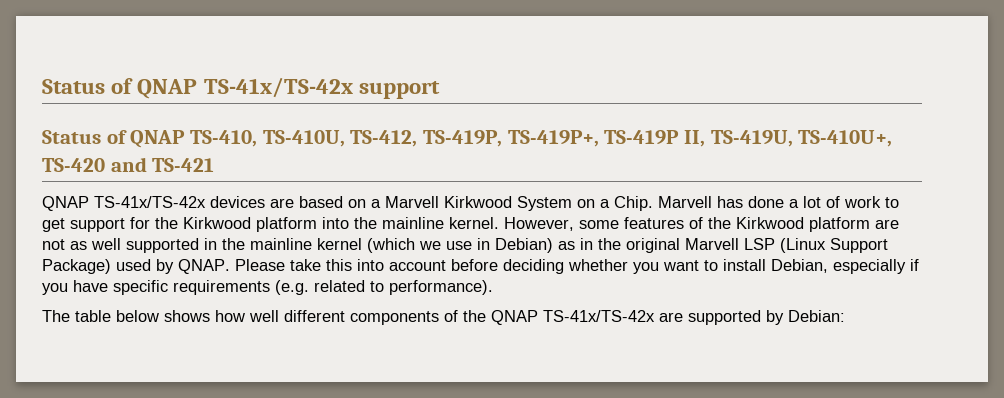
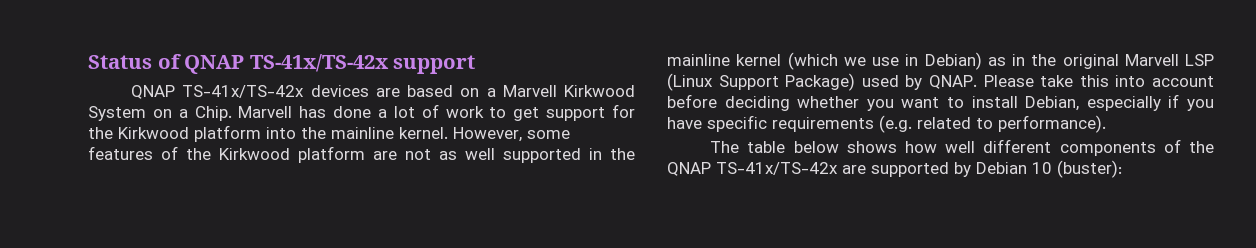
- Status of QNAP TS-410, TS-410U, TS-412, TS-419P, TS-419P+, TS-419P II, TS-419U, TS-410U+, TS-420 and TS-421
- The table below shows how well different components of the QNAP TS-41x/TS-42x are supported by Debian:
+ The table below shows how well different components of the QNAP TS-41x/TS-42x are supported by Debian 10 (buster):

